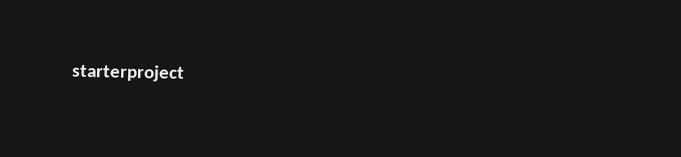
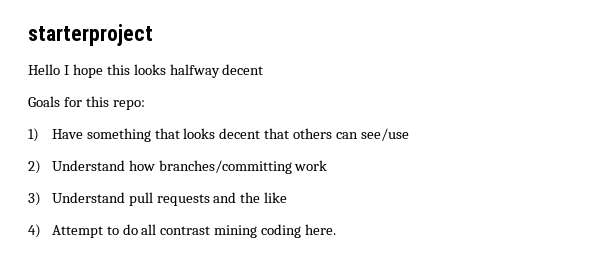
+ Hello I hope this looks halfway decent
+ Goals for this repo:
+ 1) Have something that looks decent that others can see/use
+ 2) Understand how branches/committing work
+ 3) Understand pull requests and the like
+ 4) Attempt to do all contrast mining coding here.

